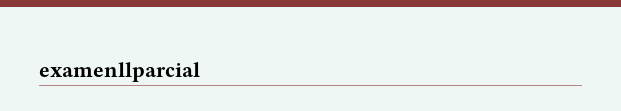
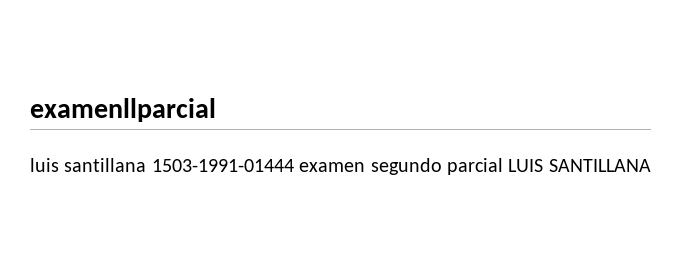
+ luis santillana 1503-1991-01444 examen segundo parcial LUIS SANTILLANA

